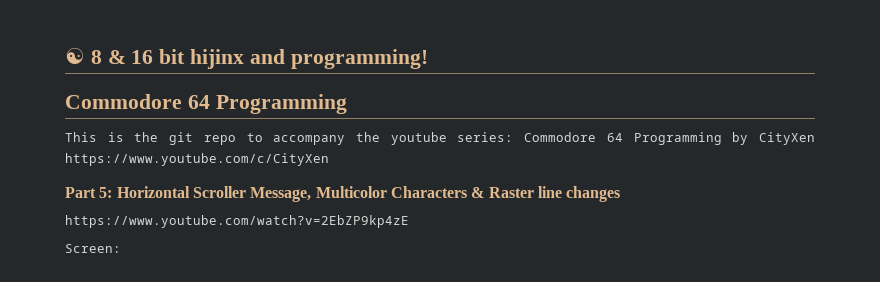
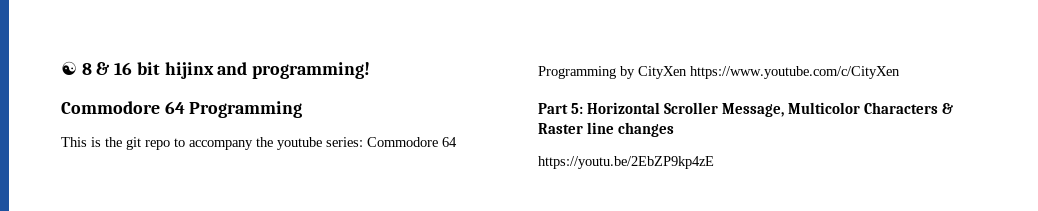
- https://www.youtube.com/watch?v=2EbZP9kp4zE
- Screen:
+ https://youtu.be/2EbZP9kp4zE

